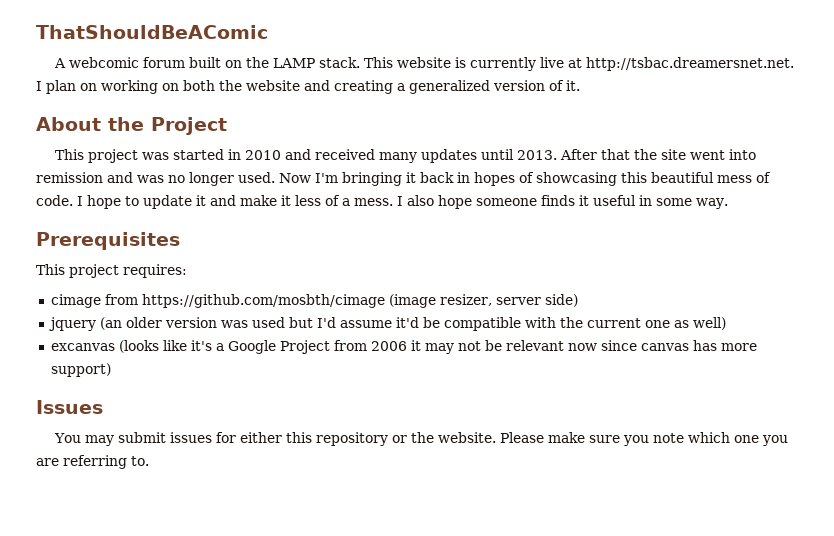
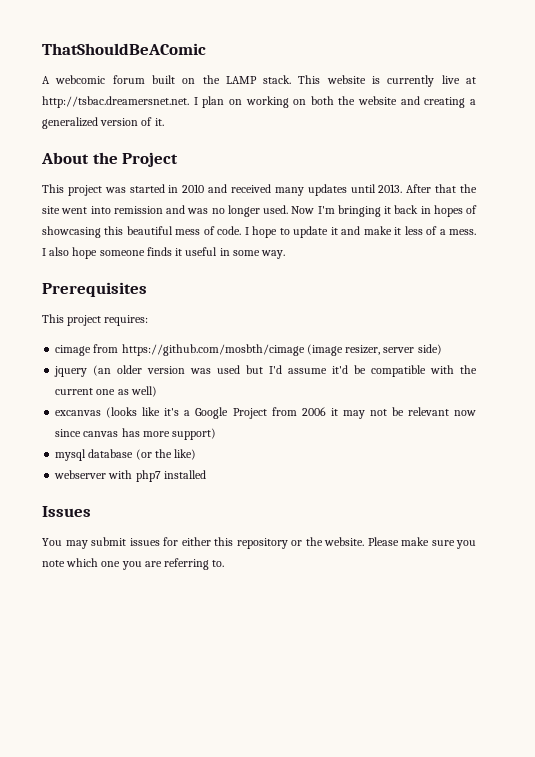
+ mysql database (or the like)
+ webserver with php7 installed

